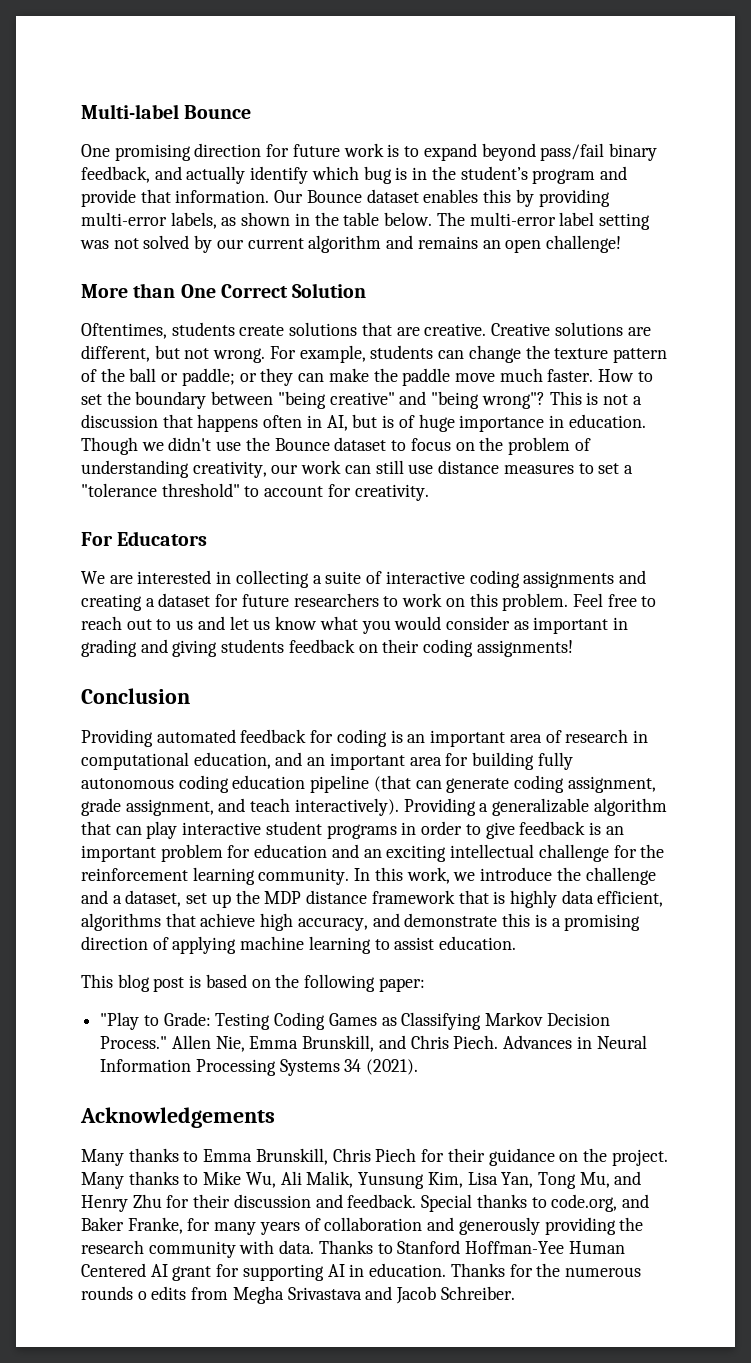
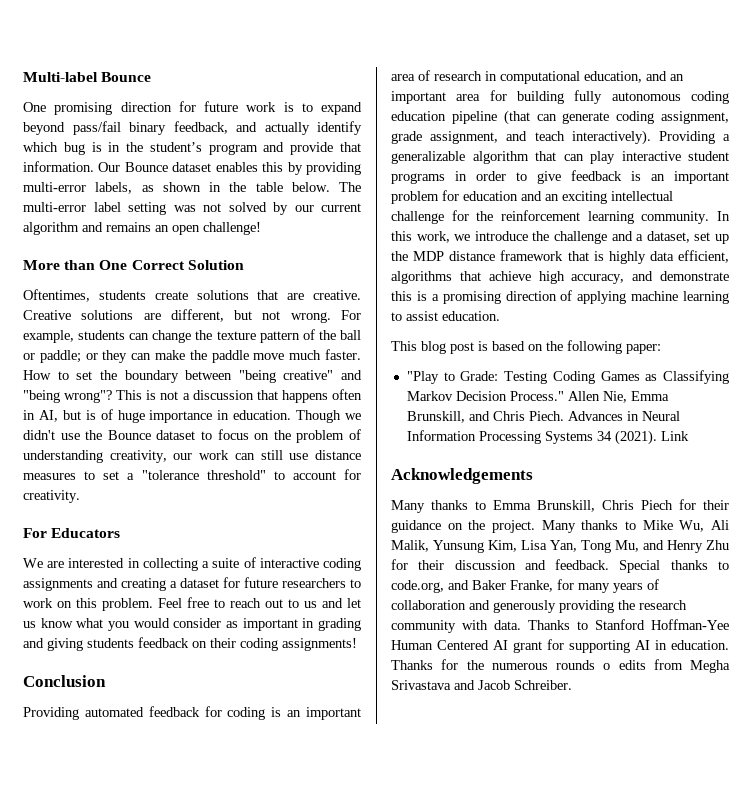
+ Link

